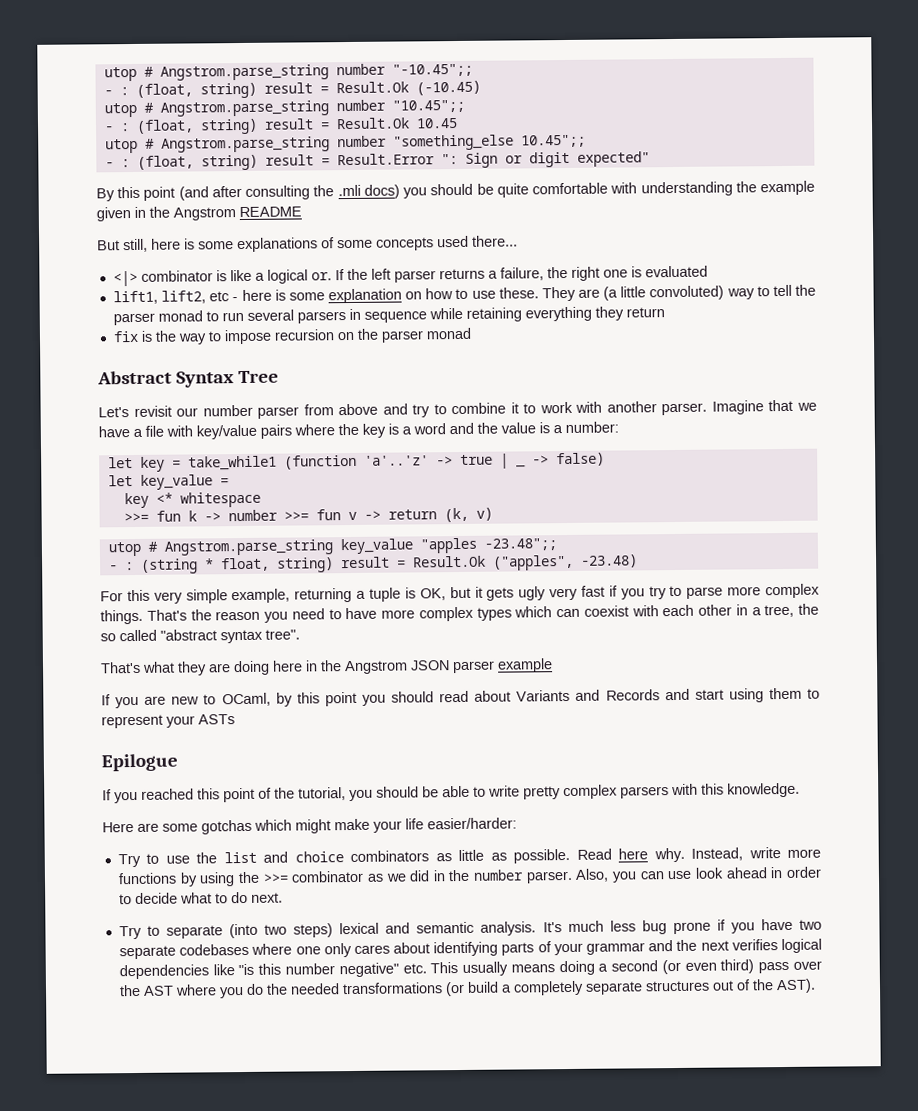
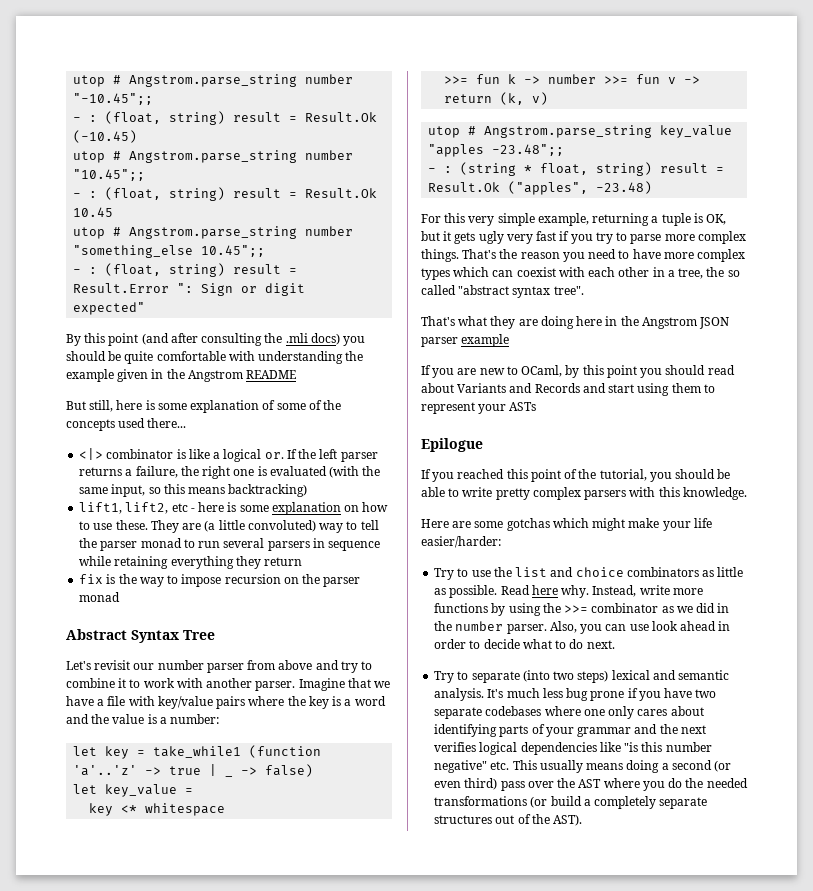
- But still, here is some explanations of some concepts used there...
+ But still, here is some explanation of some of the concepts used there...
- If the left parser returns a failure, the right one is evaluated
+ If the left parser returns a failure, the right one is evaluated (with the same input, so this means backtracking)

